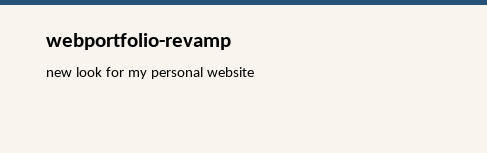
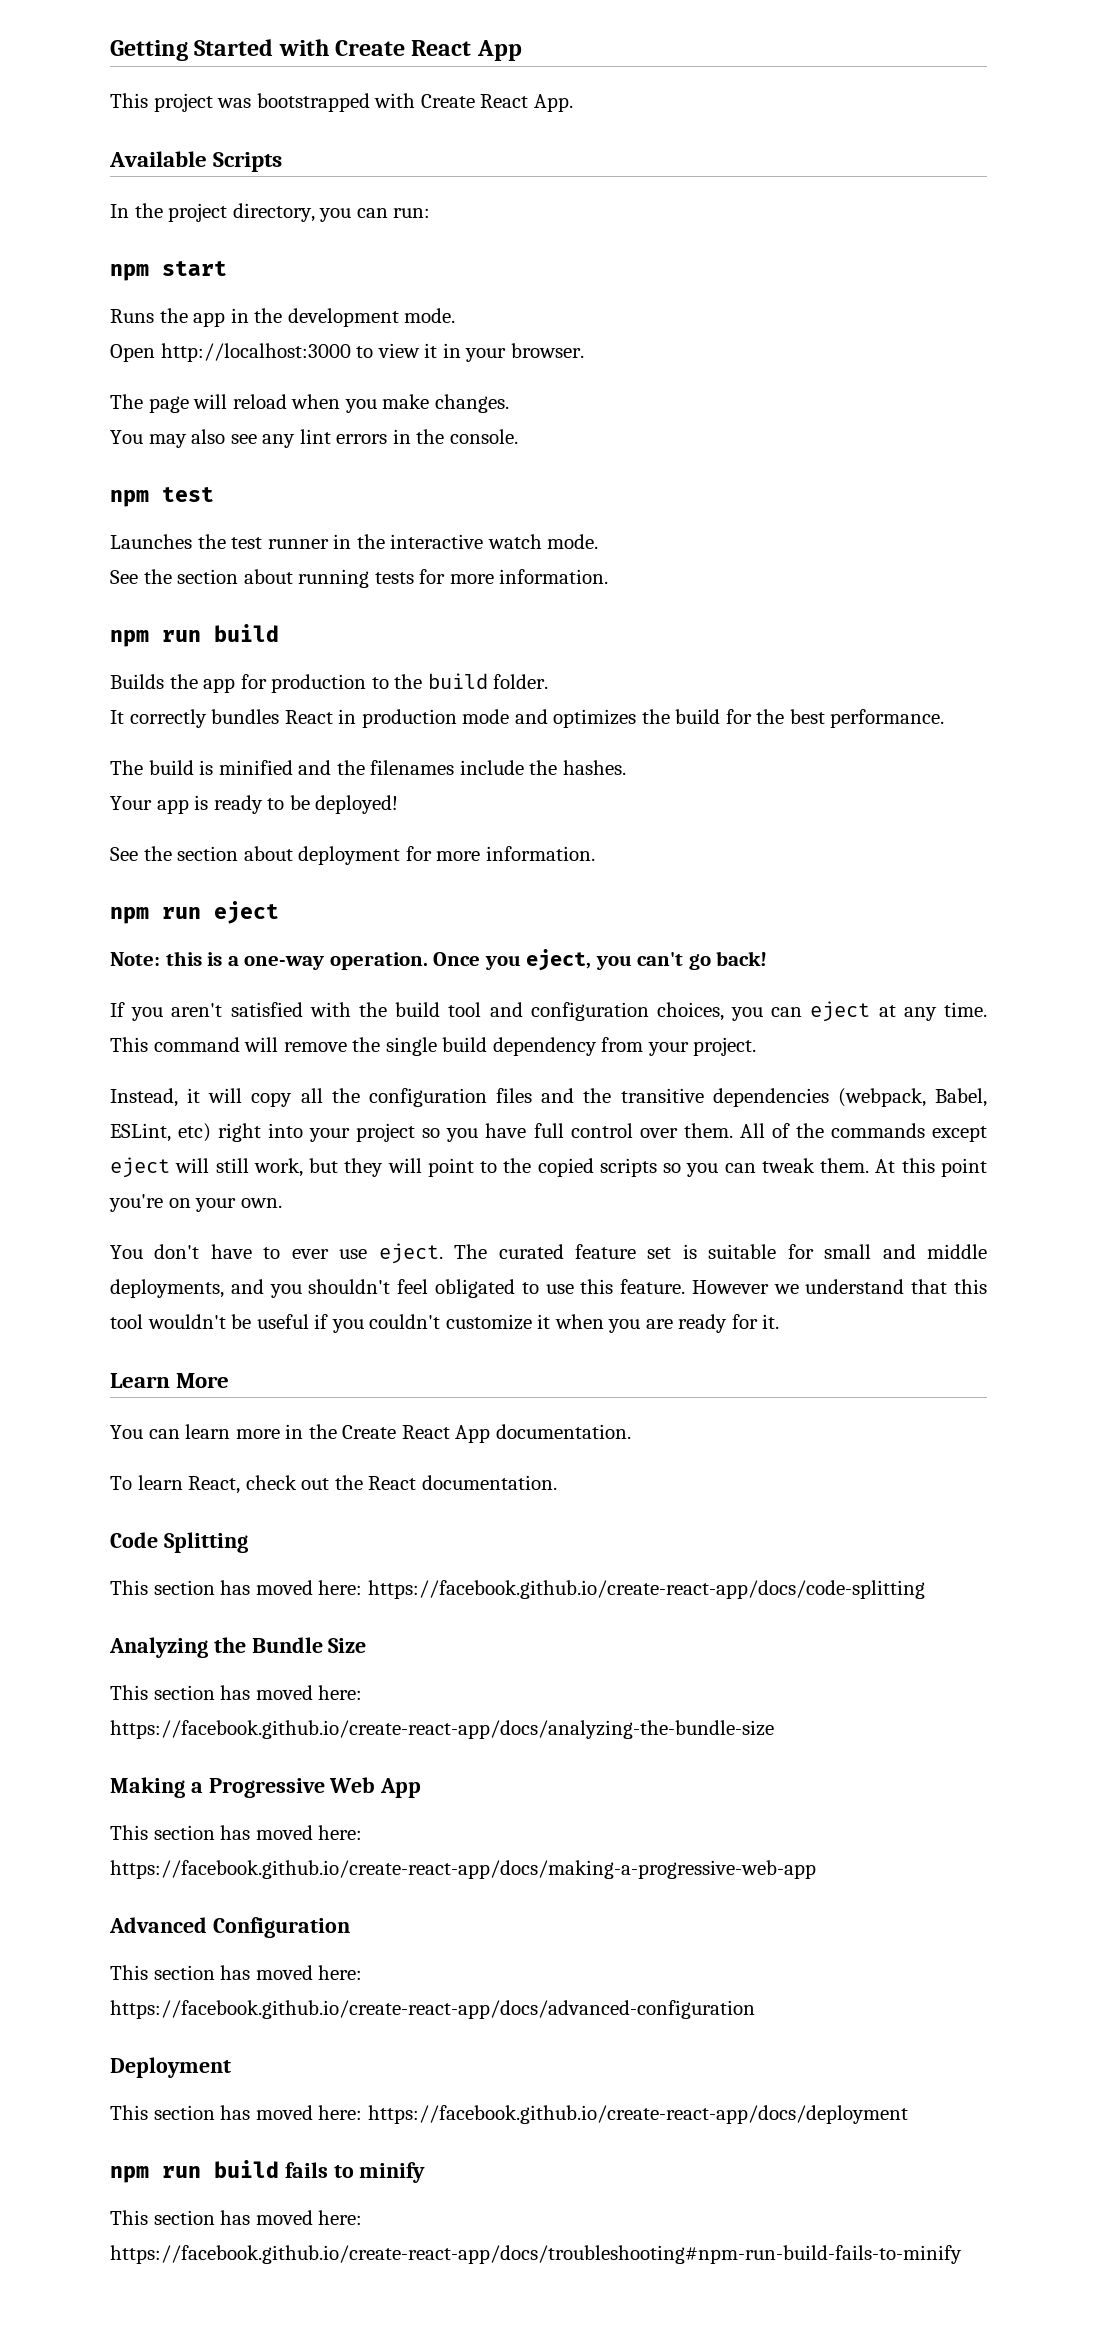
- webportfolio-revamp
- new look for my personal website
+ Getting Started with Create React App
+ This project was bootstrapped with Create React App.
+ Available Scripts
+ In the project directory, you can run:
+ npm start
+ Runs the app in the development mode.
+ Open http://localhost:3000 to view it in your browser.
+ The page will reload when you make changes.
+ You may also see any lint errors in the console.
+ npm test
+ Launches the test runner in the interactive watch mode.
+ See the section about running tests for more information.
+ npm run build
+ Builds the app for production to the build folder.
+ It correctly bundles React in production mode and optimizes the build for the best performance.
+ The build is minified and the filenames include the hashes.
+ Your app is ready to be deployed!
+ See the section about deployment for more information.
+ npm run eject
+ Note: this is a one-way operation. Once you eject, you can't go back!
+ If you aren't satisfied with the build tool and configuration choices, you can eject at any time. This command will remove the single build dependency from your project.
+ Instead, it will copy all the configuration files and the transitive dependencies (webpack, Babel, ESLint, etc) right into your project so you have full control over them. All of the commands except eject will still work, but they will point to the copied scripts so you can tweak them. At this point you're on your own.
+ You don't have to ever use eject. The curated feature set is suitable for small and middle deployments, and you shouldn't feel obligated to use this feature. However we understand that this tool wouldn't be useful if you couldn't customize it when you are ready for it.
+ Learn More
+ You can learn more in the Create React App documentation.
+ To learn React, check out the React documentation.
+ Code Splitting
+ This section has moved here: https://facebook.github.io/create-react-app/docs/code-splitting
+ Analyzing the Bundle Size
+ This section has moved here: https://facebook.github.io/create-react-app/docs/analyzing-the-bundle-size
+ Making a Progressive Web App
+ This section has moved here: https://facebook.github.io/create-react-app/docs/making-a-progressive-web-app
+ Advanced Configuration
+ This section has moved here: https://facebook.github.io/create-react-app/docs/advanced-configuration
+ Deployment
+ This section has moved here: https://facebook.github.io/create-react-app/docs/deployment
+ npm run build fails to minify
+ This section has moved here: https://facebook.github.io/create-react-app/docs/troubleshooting#npm-run-build-fails-to-minify

